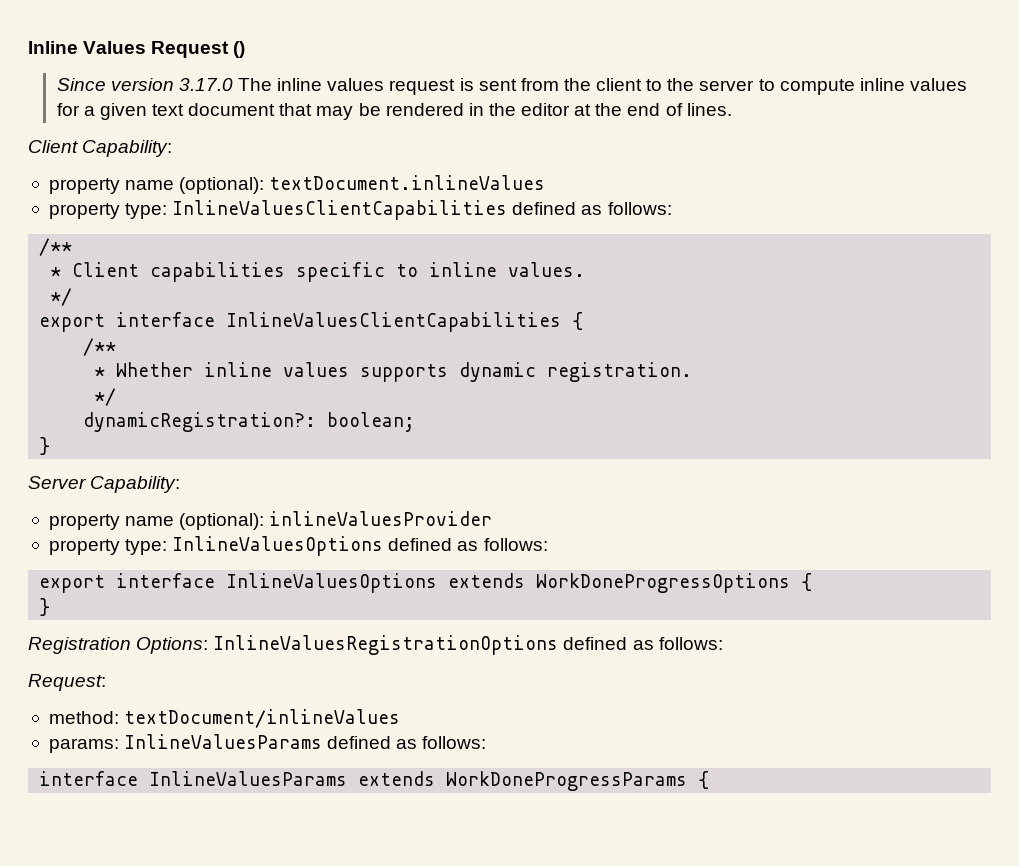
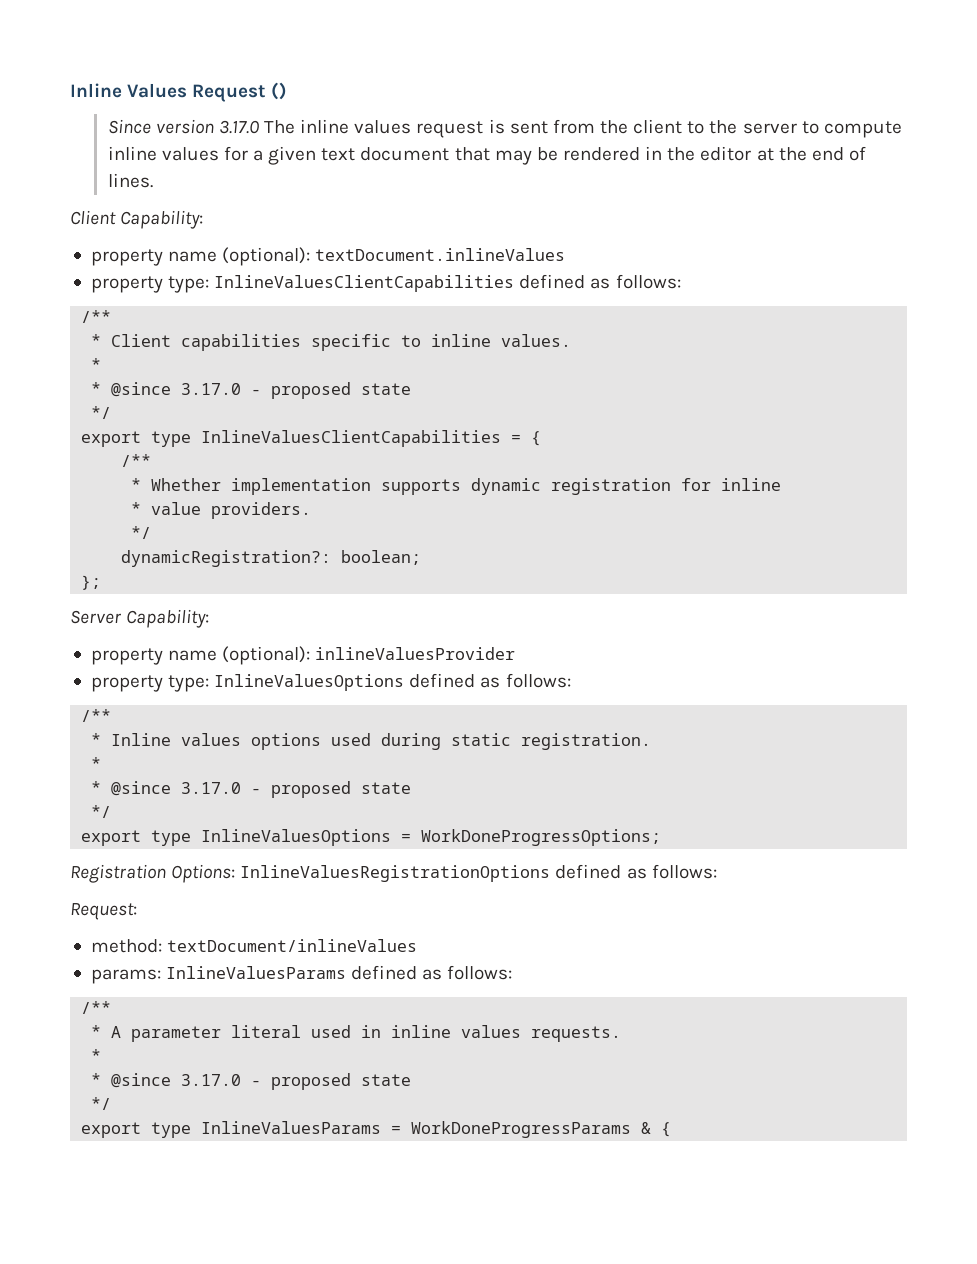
  * Client capabilities specific to inline values.
+ *
+ * @since 3.17.0 - proposed state
  */
- export interface InlineValuesClientCapabilities {
+ export type InlineValuesClientCapabilities = {
- * Whether inline values supports dynamic registration.
+ * Whether implementation supports dynamic registration for inline
+ * value providers.
  dynamicRegistration?: boolean;
- }
+ };
  property type: InlineValuesOptions defined as follows:
- export interface InlineValuesOptions extends WorkDoneProgressOptions {
- }
+ /**
+ * Inline values options used during static registration.
+ *
+ * @since 3.17.0 - proposed state
+ */
+ export type InlineValuesOptions = WorkDoneProgressOptions;
  params: InlineValuesParams defined as follows:
- interface InlineValuesParams extends WorkDoneProgressParams {
+ /**
+ * A parameter literal used in inline values requests.
+ *
+ * @since 3.17.0 - proposed state
+ */
+ export type InlineValuesParams = WorkDoneProgressParams & {

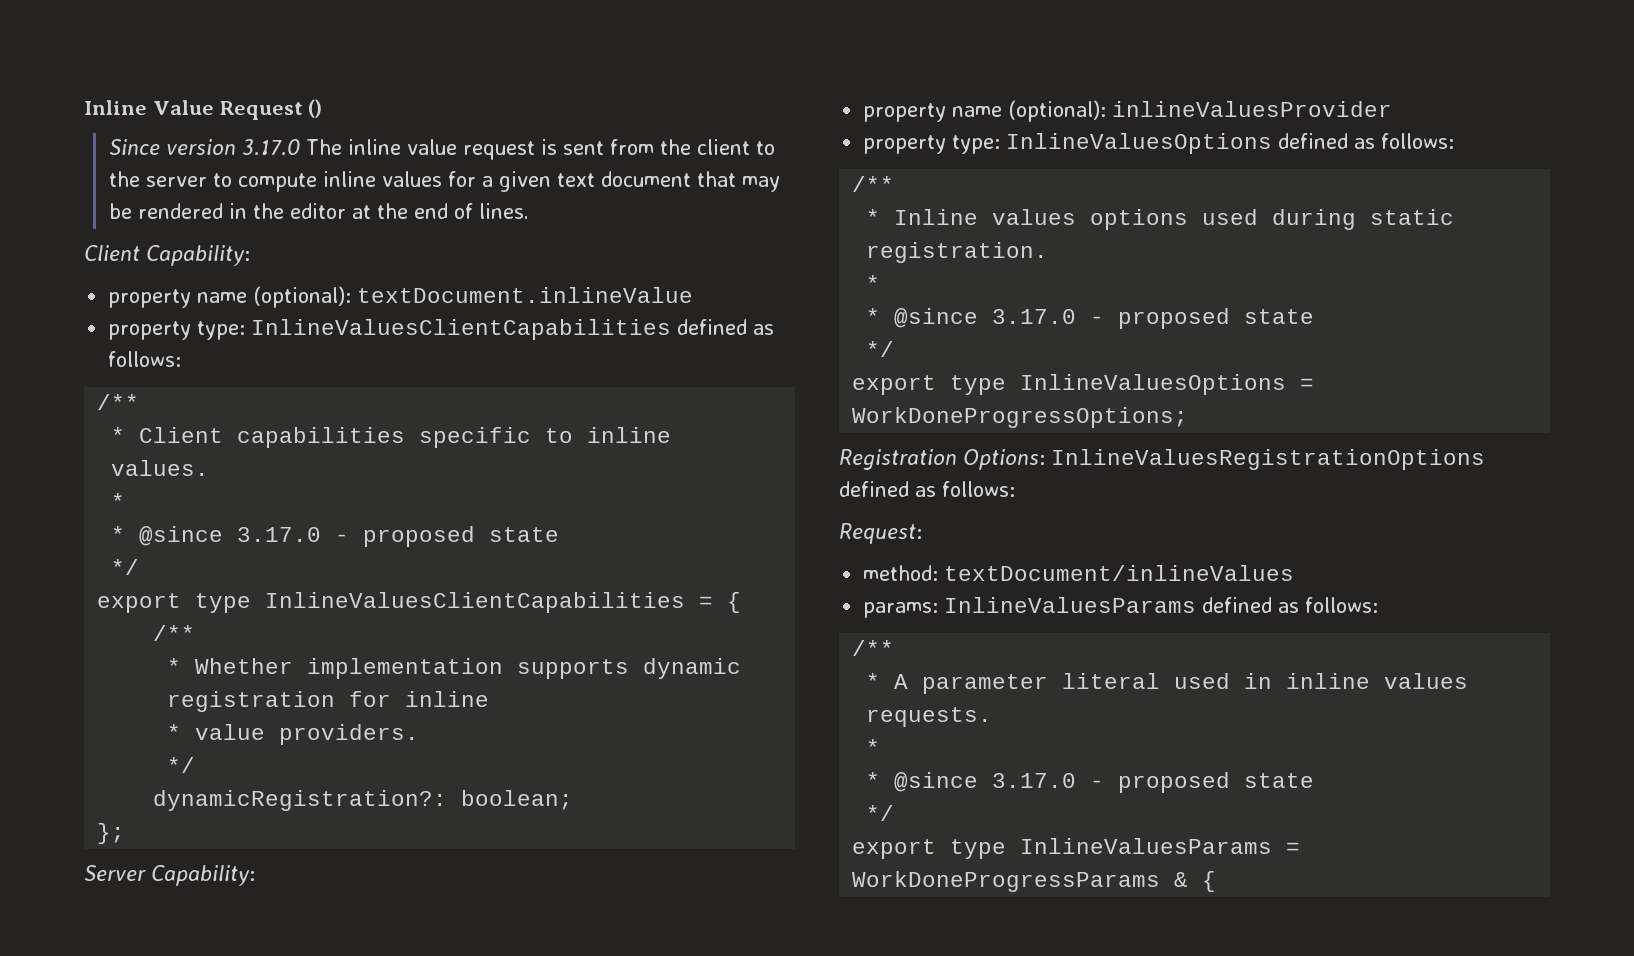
- Inline Values Request ()
+ Inline Value Request ()
- Since version 3.17.0 The inline values request is sent from the client to the server to compute inline values for a given text document that may be rendered in the editor at the end of lines.
+ Since version 3.17.0 The inline value request is sent from the client to the server to compute inline values for a given text document that may be rendered in the editor at the end of lines.
- property name (optional): textDocument.inlineValues
+ property name (optional): textDocument.inlineValue

